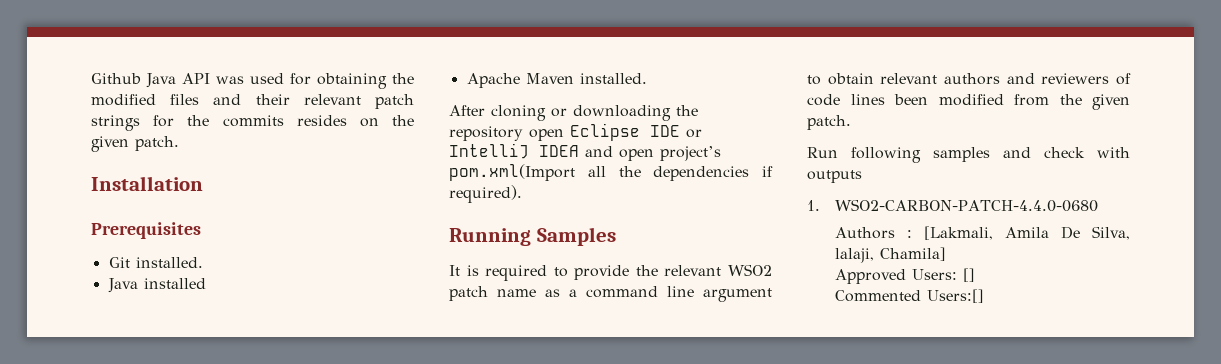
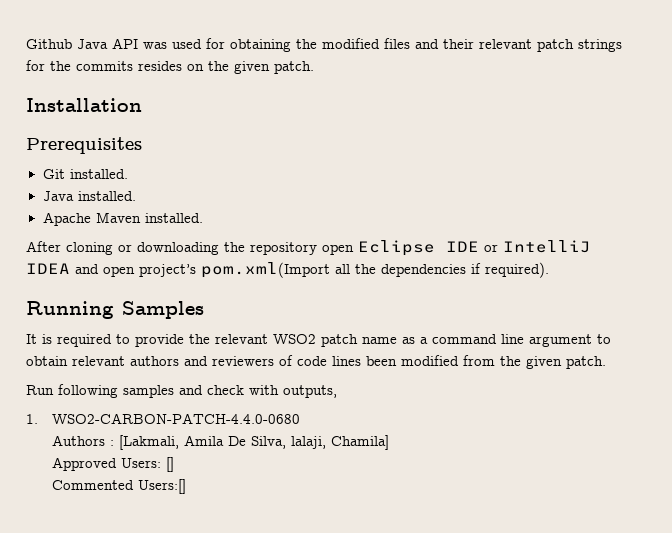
- Java installed
+ Java installed.
- Run following samples and check with outputs
+ Run following samples and check with outputs,

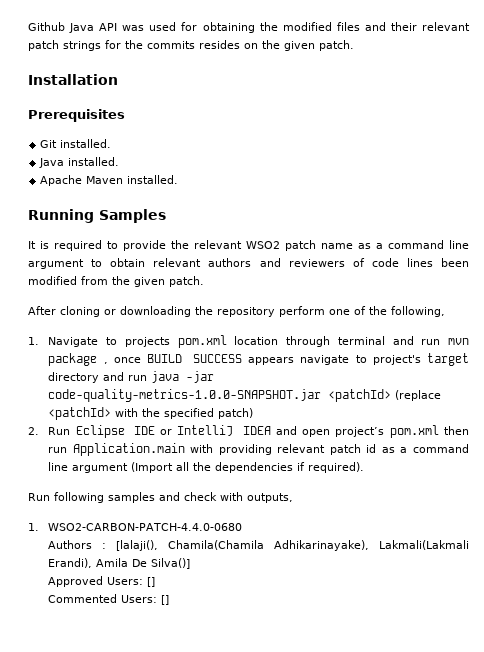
- After cloning or downloading the repository open Eclipse IDE or IntelliJ IDEA and open project’s pom.xml(Import all the dependencies if required).
+ After cloning or downloading the repository perform one of the following,
+ 1. Navigate to projects pom.xml location through terminal and run mvn package , once BUILD SUCCESS appears navigate to project's target directory and run java -jar code-quality-metrics-1.0.0-SNAPSHOT.jar <patchId> (replace <patchId> with the specified patch)
+ 2. Run Eclipse IDE or IntelliJ IDEA and open project’s pom.xml then run Application.main with providing relevant patch id as a command line argument (Import all the dependencies if required).
- Authors : [Lakmali, Amila De Silva, lalaji, Chamila]
+ Authors : [lalaji(), Chamila(Chamila Adhikarinayake), Lakmali(Lakmali Erandi), Amila De Silva()]
- Commented Users:[]
+ Commented Users: []

